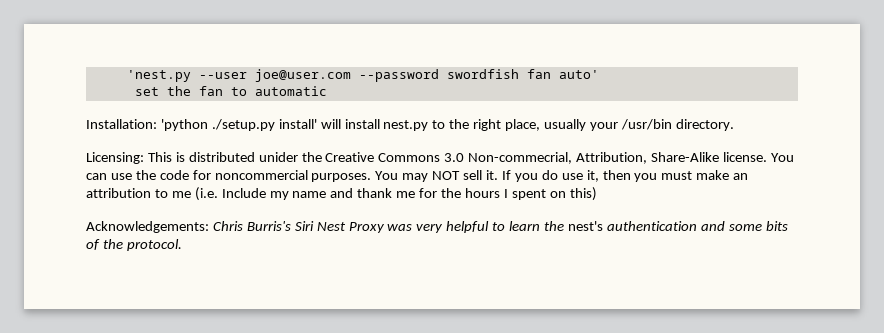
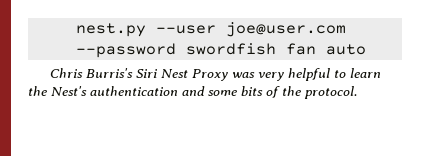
- 'nest.py --user joe@user.com --password swordfish fan auto'
- set the fan to automatic
- Installation: 'python ./setup.py install' will install nest.py to the right place, usually your /usr/bin directory.
- Licensing: This is distributed unider the Creative Commons 3.0 Non-commecrial, Attribution, Share-Alike license. You can use the code for noncommercial purposes. You may NOT sell it. If you do use it, then you must make an attribution to me (i.e. Include my name and thank me for the hours I spent on this)
- Acknowledgements: Chris Burris's Siri Nest Proxy was very helpful to learn the nest's authentication and some bits of the protocol.
+ nest.py --user joe@user.com --password swordfish fan auto
+ Chris Burris's Siri Nest Proxy was very helpful to learn the Nest's authentication and some bits of the protocol.

